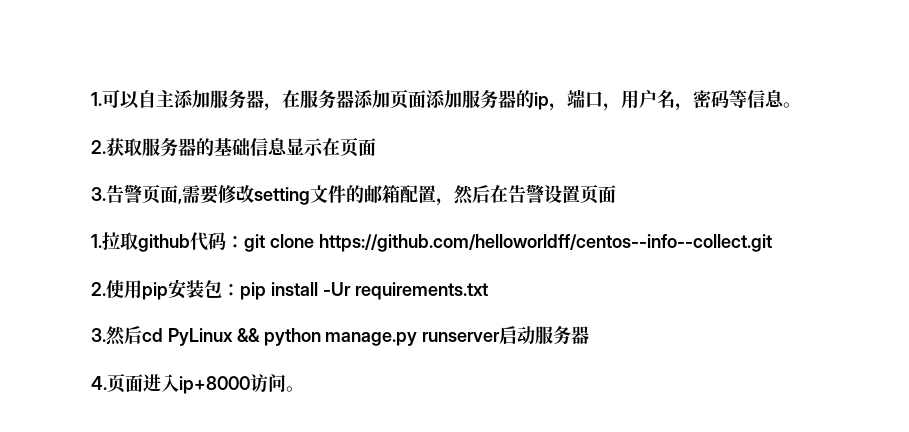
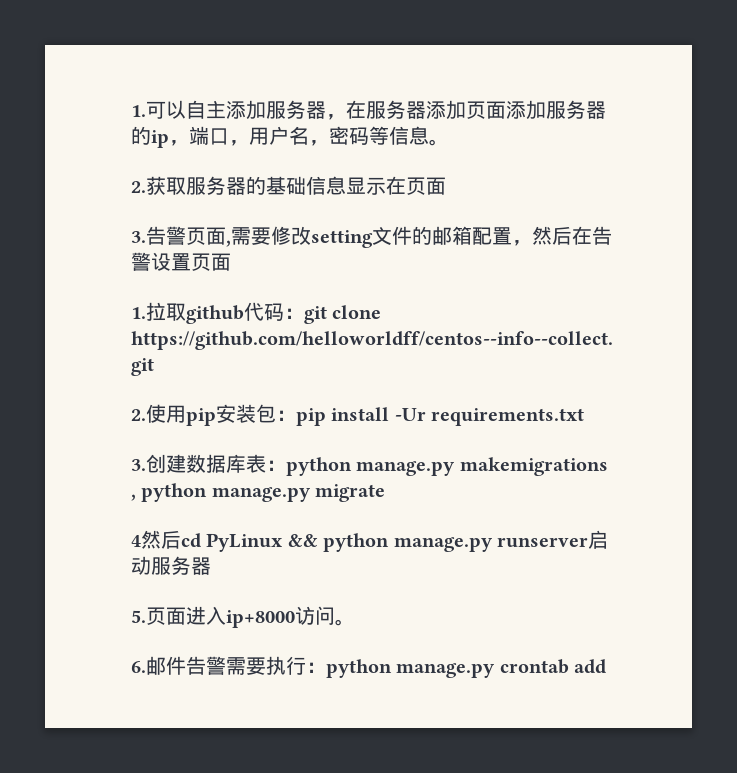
- 3.然后cd PyLinux && python manage.py runserver启动服务器
+ 3.创建数据库表：python manage.py makemigrations , python manage.py migrate
+ 4然后cd PyLinux && python manage.py runserver启动服务器
- 4.页面进入ip+8000访问。
+ 5.页面进入ip+8000访问。
+ 6.邮件告警需要执行：python manage.py crontab add

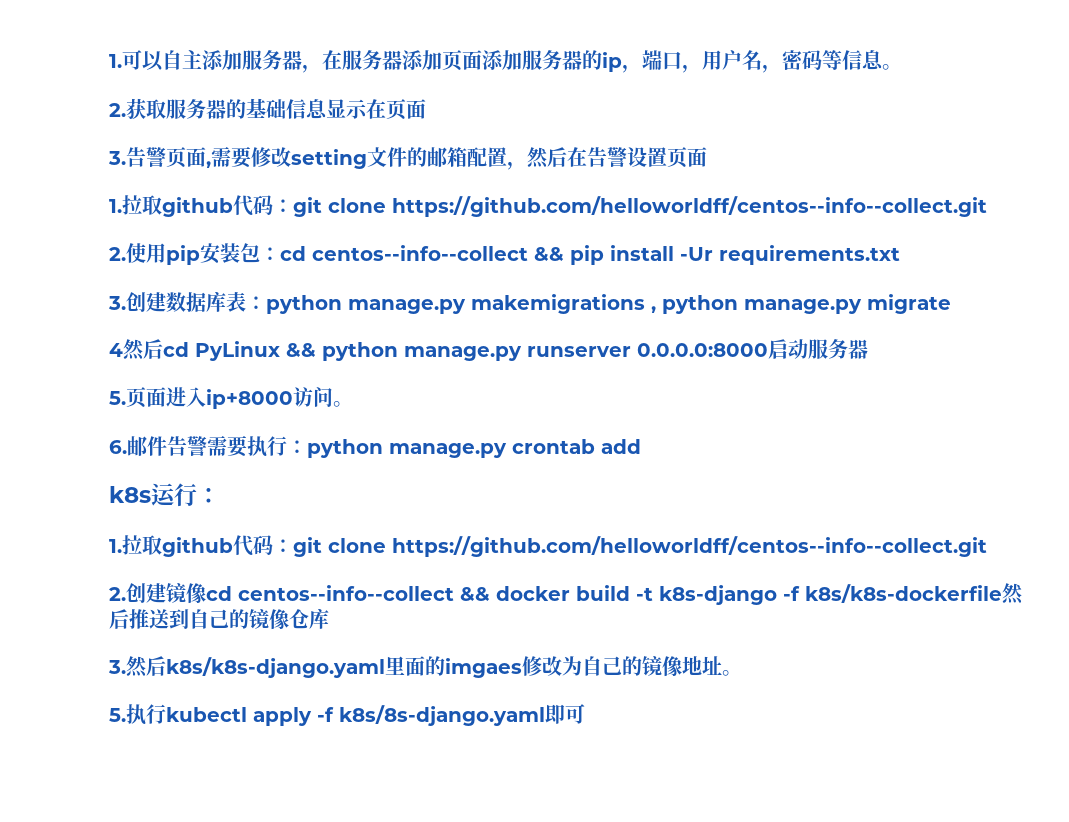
- 2.使用pip安装包：pip install -Ur requirements.txt
+ 2.使用pip安装包：cd centos--info--collect && pip install -Ur requirements.txt
- 4然后cd PyLinux && python manage.py runserver启动服务器
+ 4然后cd PyLinux && python manage.py runserver 0.0.0.0:8000启动服务器
+ k8s运行：
+ 1.拉取github代码：git clone https://github.com/helloworldff/centos--info--collect.git
+ 2.创建镜像cd centos--info--collect && docker build -t k8s-django -f k8s/k8s-dockerfile然后推送到自己的镜像仓库
+ 3.然后k8s/k8s-django.yaml里面的imgaes修改为自己的镜像地址。
+ 5.执行kubectl apply -f k8s/8s-django.yaml即可

